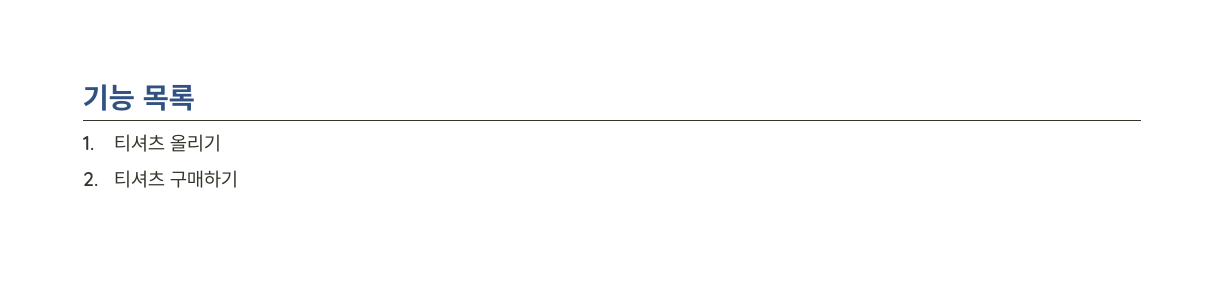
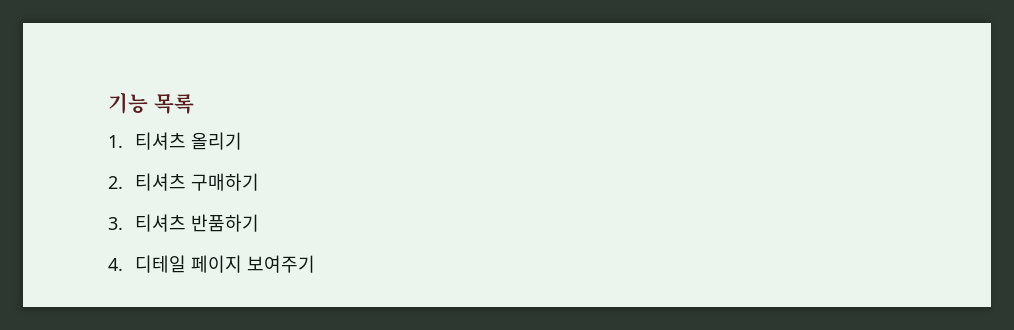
+ 3. 티셔츠 반품하기
+ 4. 디테일 페이지 보여주기

